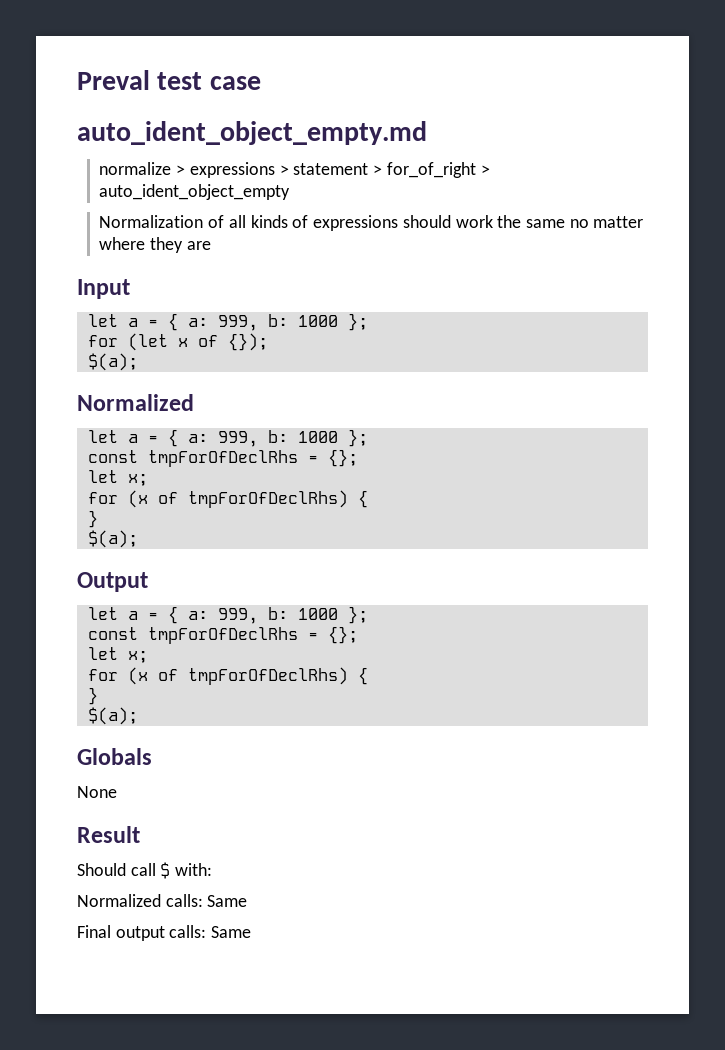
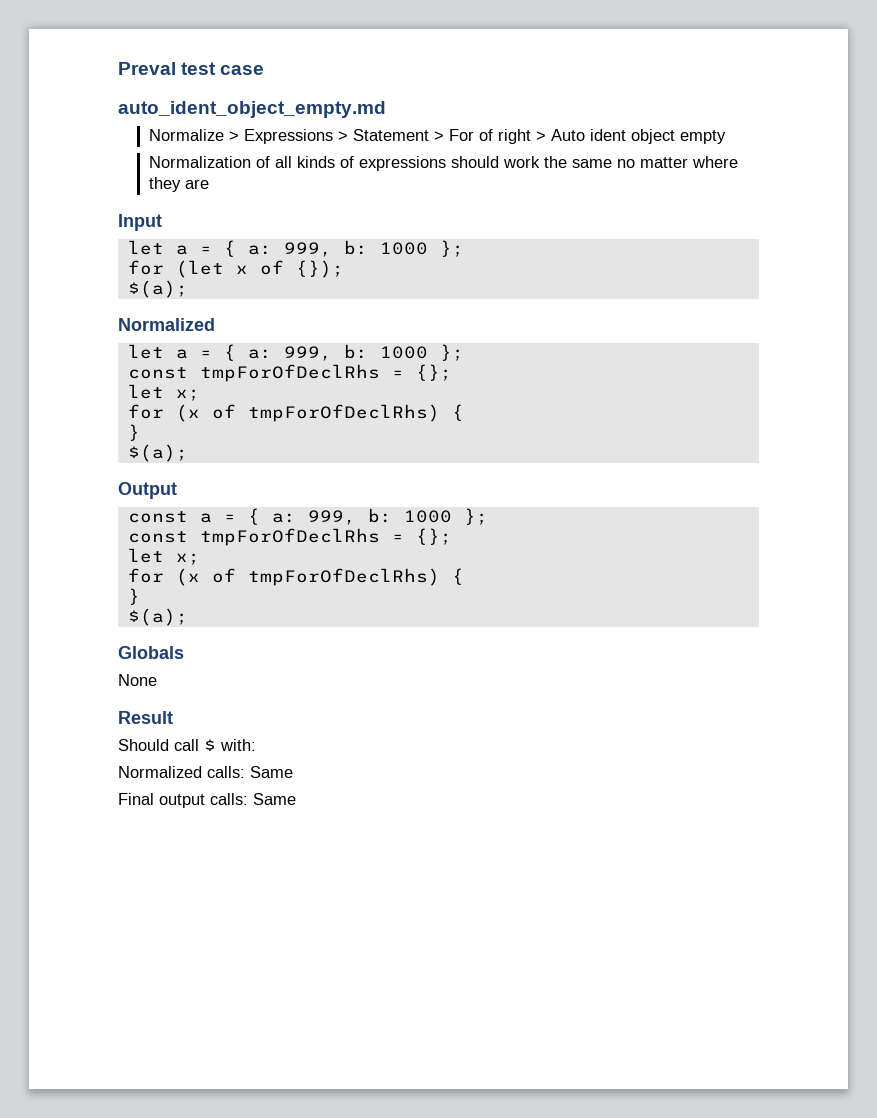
- normalize > expressions > statement > for_of_right > auto_ident_object_empty
+ Normalize > Expressions > Statement > For of right > Auto ident object empty
  Output
- let a = { a: 999, b: 1000 };
+ const a = { a: 999, b: 1000 };

